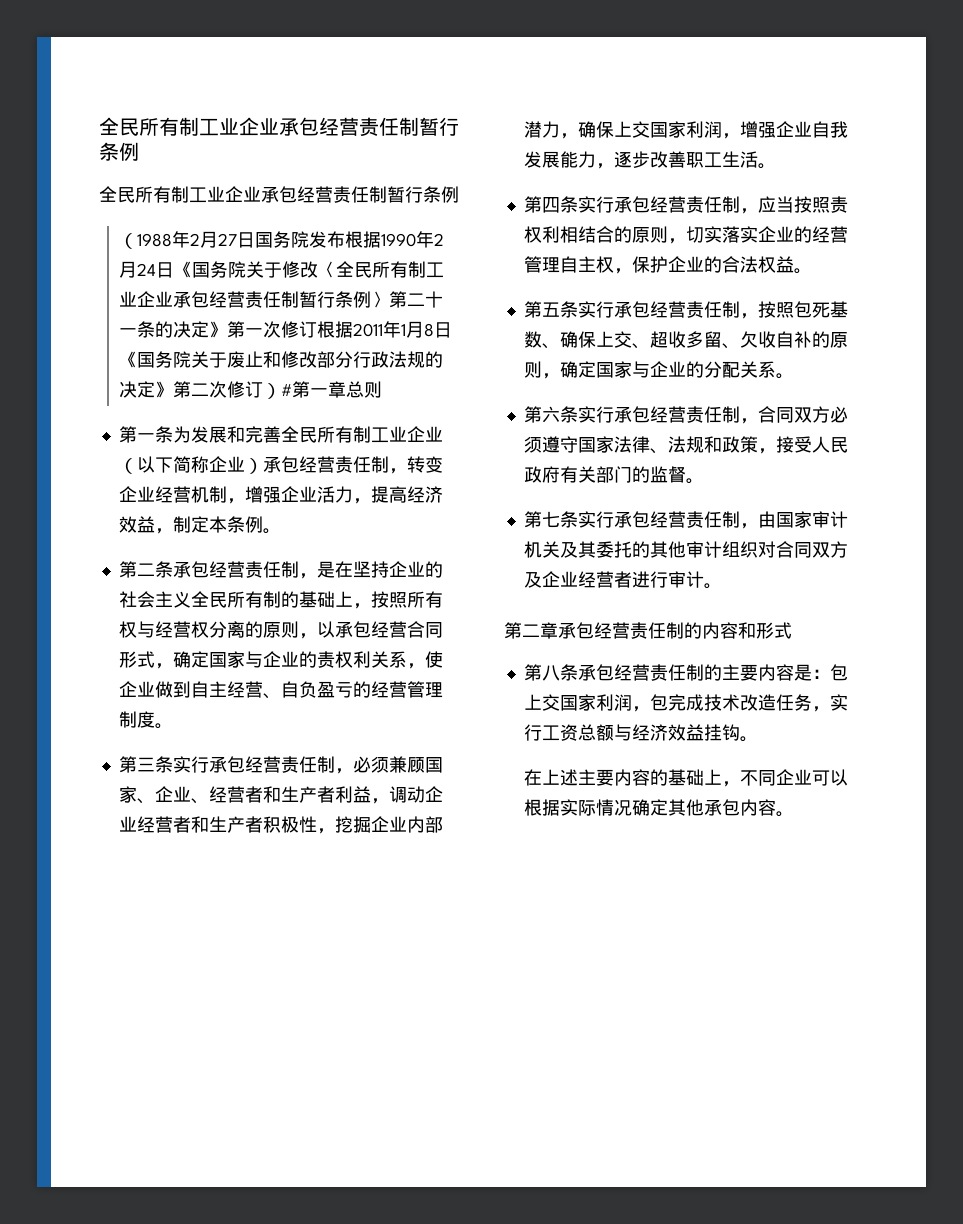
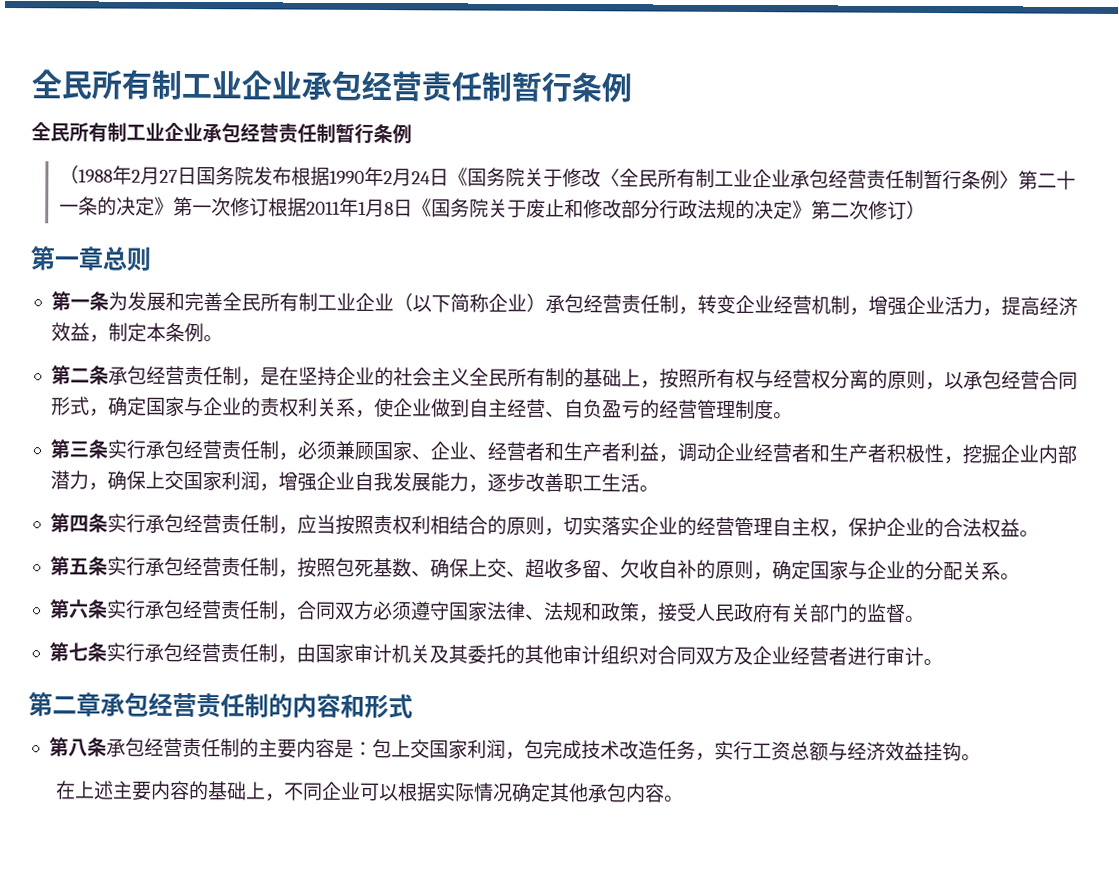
- （1988年2月27日国务院发布根据1990年2月24日《国务院关于修改〈全民所有制工业企业承包经营责任制暂行条例〉第二十一条的决定》第一次修订根据2011年1月8日《国务院关于废止和修改部分行政法规的决定》第二次修订）#第一章总则
+ （1988年2月27日国务院发布根据1990年2月24日《国务院关于修改〈全民所有制工业企业承包经营责任制暂行条例〉第二十一条的决定》第一次修订根据2011年1月8日《国务院关于废止和修改部分行政法规的决定》第二次修订）
+ 第一章总则

